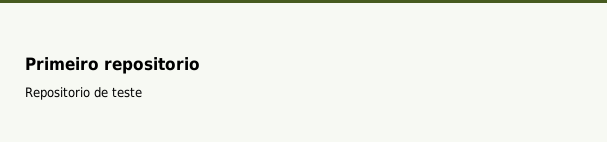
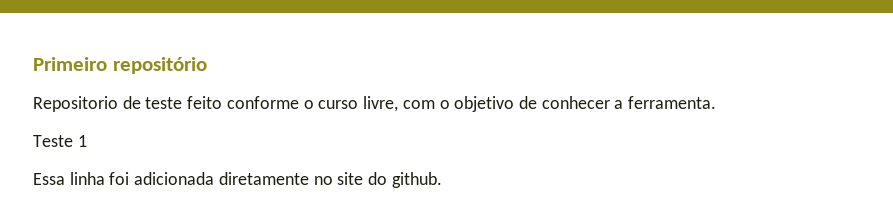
- Primeiro repositorio
+ Primeiro repositório
- Repositorio de teste
+ Repositorio de teste feito conforme o curso livre, com o objetivo de conhecer a ferramenta.
+ Teste 1
+ Essa linha foi adicionada diretamente no site do github.

